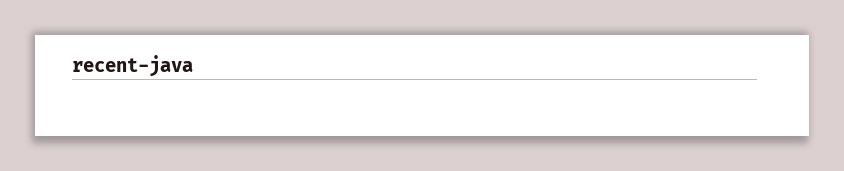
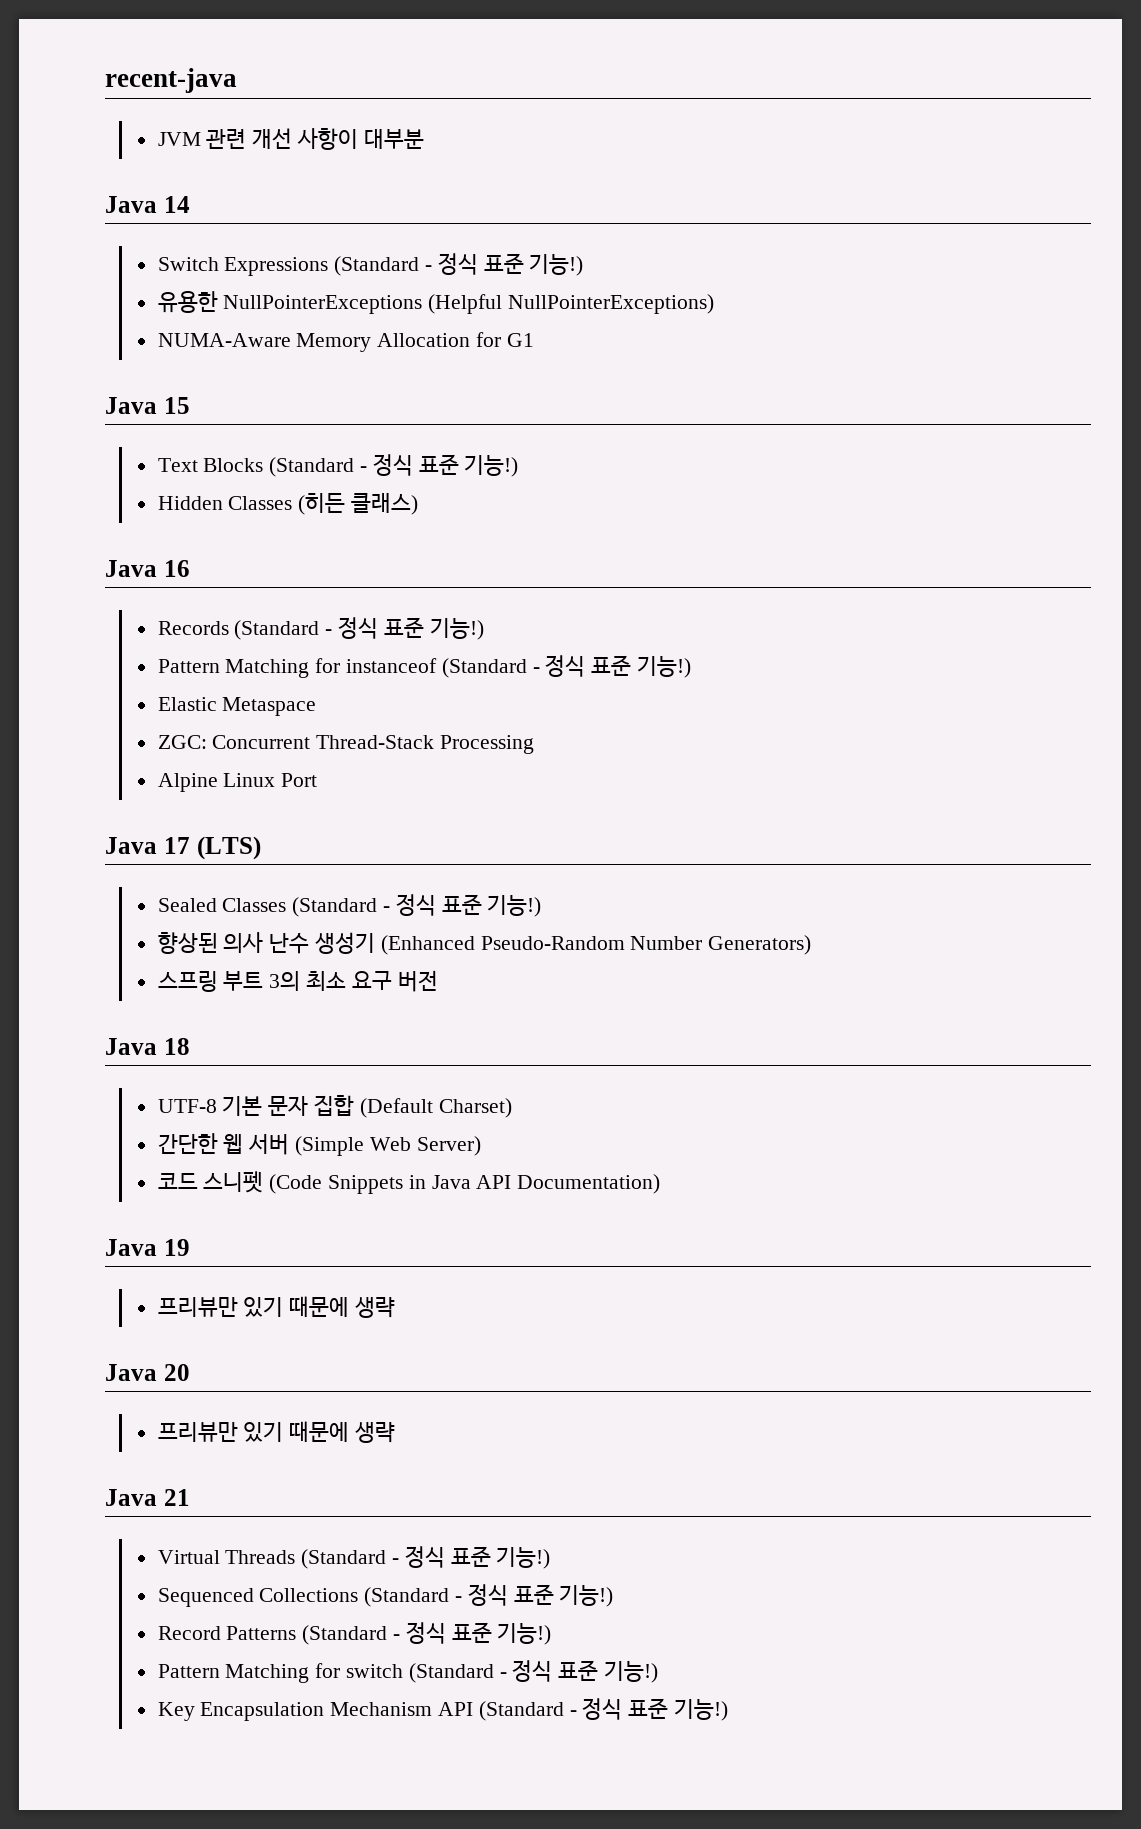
+ JVM 관련 개선 사항이 대부분
+ Java 14
+ Switch Expressions (Standard - 정식 표준 기능!)
+ 유용한 NullPointerExceptions (Helpful NullPointerExceptions)
+ NUMA-Aware Memory Allocation for G1
+ Java 15
+ Text Blocks (Standard - 정식 표준 기능!)
+ Hidden Classes (히든 클래스)
+ Java 16
+ Records (Standard - 정식 표준 기능!)
+ Pattern Matching for instanceof (Standard - 정식 표준 기능!)
+ Elastic Metaspace
+ ZGC: Concurrent Thread-Stack Processing
+ Alpine Linux Port
+ Java 17 (LTS)
+ Sealed Classes (Standard - 정식 표준 기능!)
+ 향상된 의사 난수 생성기 (Enhanced Pseudo-Random Number Generators)
+ 스프링 부트 3의 최소 요구 버전
+ Java 18
+ UTF-8 기본 문자 집합 (Default Charset)
+ 간단한 웹 서버 (Simple Web Server)
+ 코드 스니펫 (Code Snippets in Java API Documentation)
+ Java 19
+ 프리뷰만 있기 때문에 생략
+ Java 20
+ 프리뷰만 있기 때문에 생략
+ Java 21
+ Virtual Threads (Standard - 정식 표준 기능!)
+ Sequenced Collections (Standard - 정식 표준 기능!)
+ Record Patterns (Standard - 정식 표준 기능!)
+ Pattern Matching for switch (Standard - 정식 표준 기능!)
+ Key Encapsulation Mechanism API (Standard - 정식 표준 기능!)

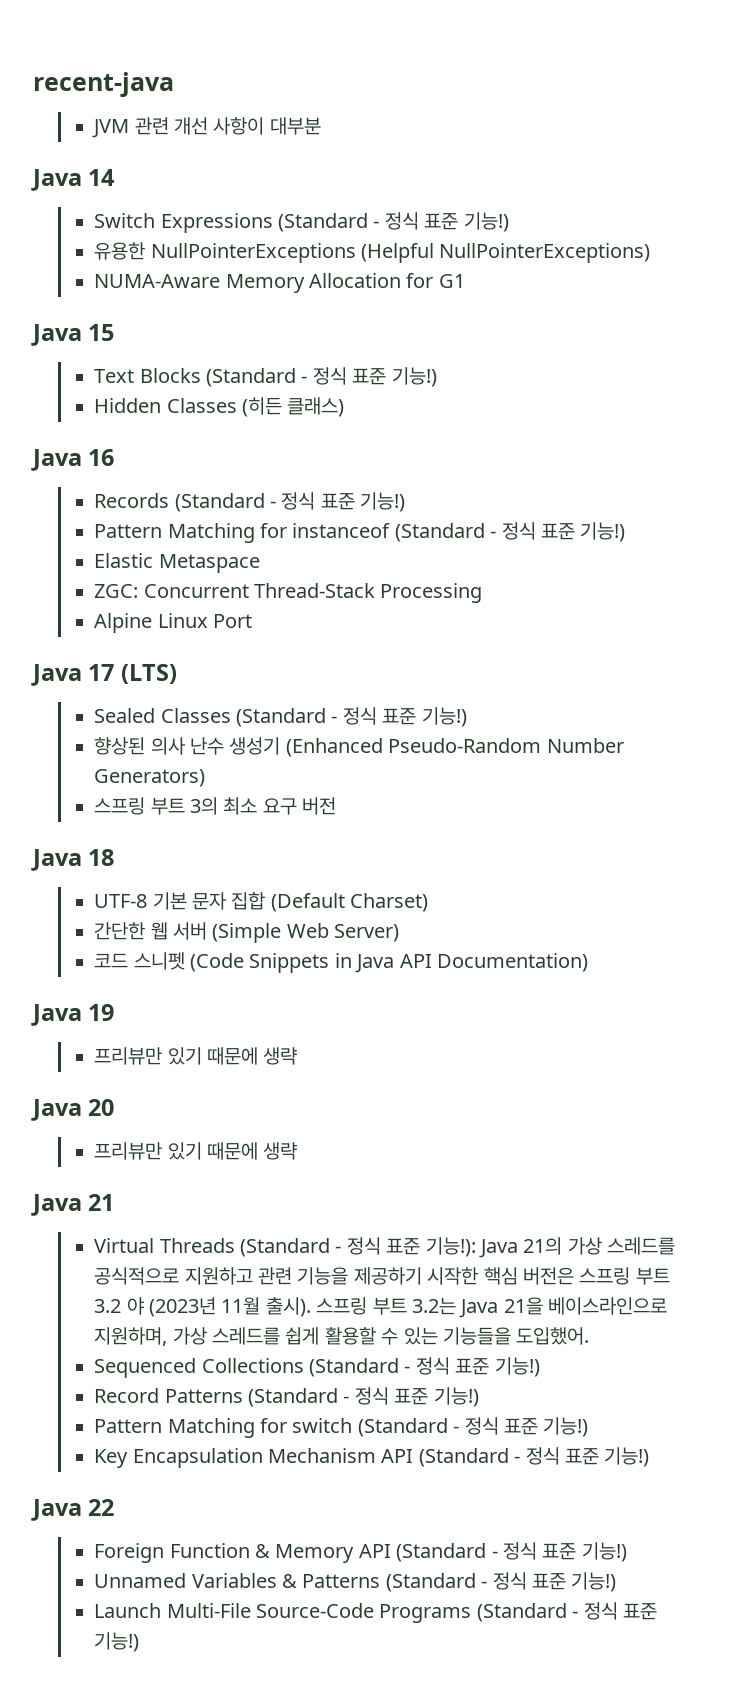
- Virtual Threads (Standard - 정식 표준 기능!)
+ Virtual Threads (Standard - 정식 표준 기능!): Java 21의 가상 스레드를 공식적으로 지원하고 관련 기능을 제공하기 시작한 핵심 버전은 스프링 부트 3.2 야 (2023년 11월 출시). 스프링 부트 3.2는 Java 21을 베이스라인으로 지원하며, 가상 스레드를 쉽게 활용할 수 있는 기능들을 도입했어.
+ Java 22
+ Foreign Function & Memory API (Standard - 정식 표준 기능!)
+ Unnamed Variables & Patterns (Standard - 정식 표준 기능!)
+ Launch Multi-File Source-Code Programs (Standard - 정식 표준 기능!)

